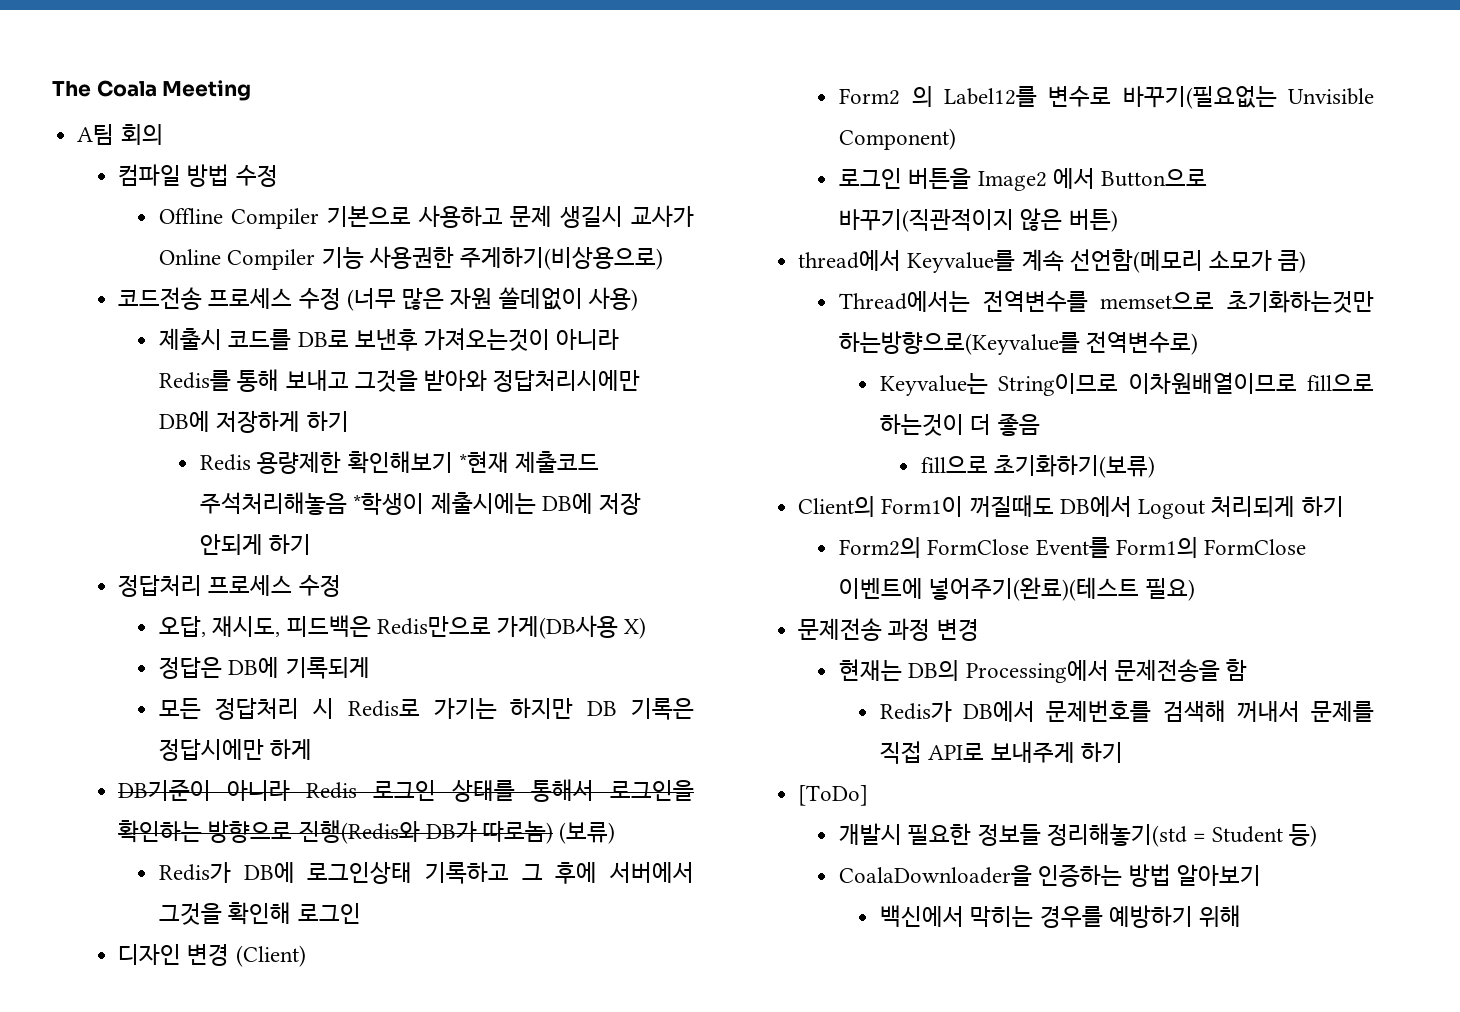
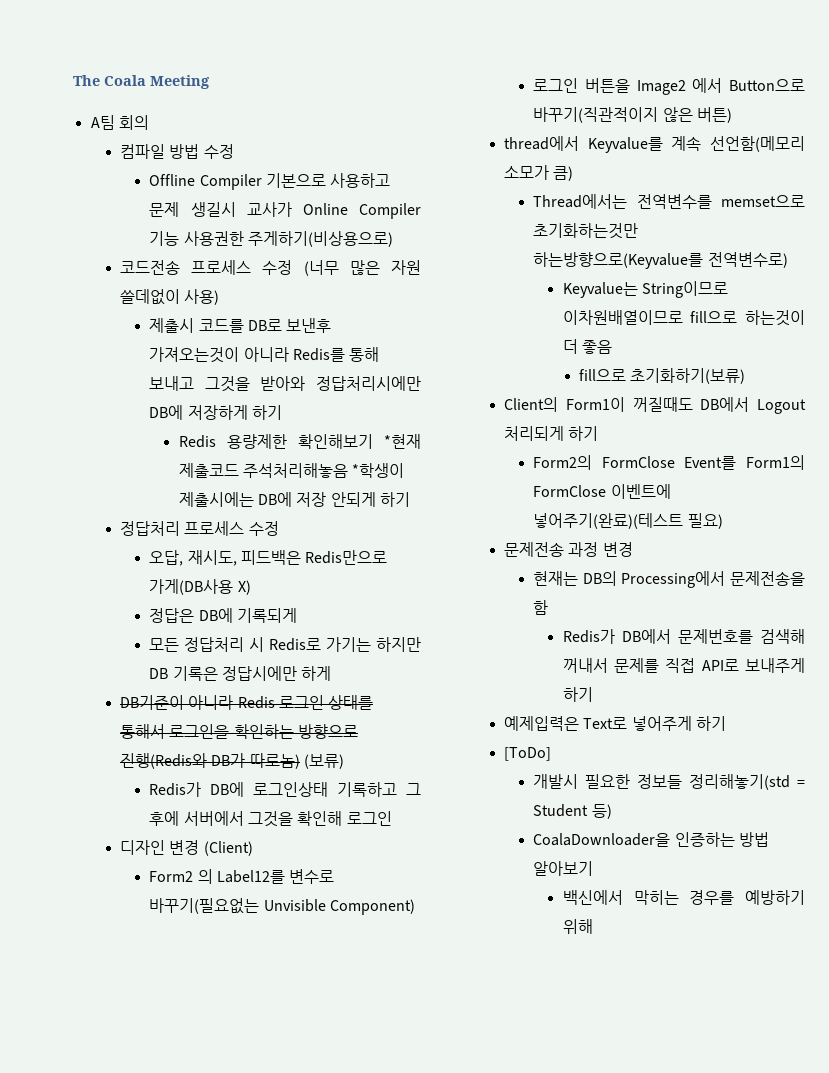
+ 예제입력은 Text로 넣어주게 하기

